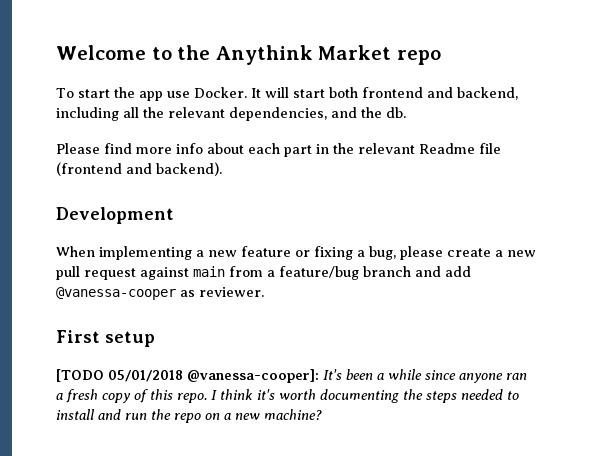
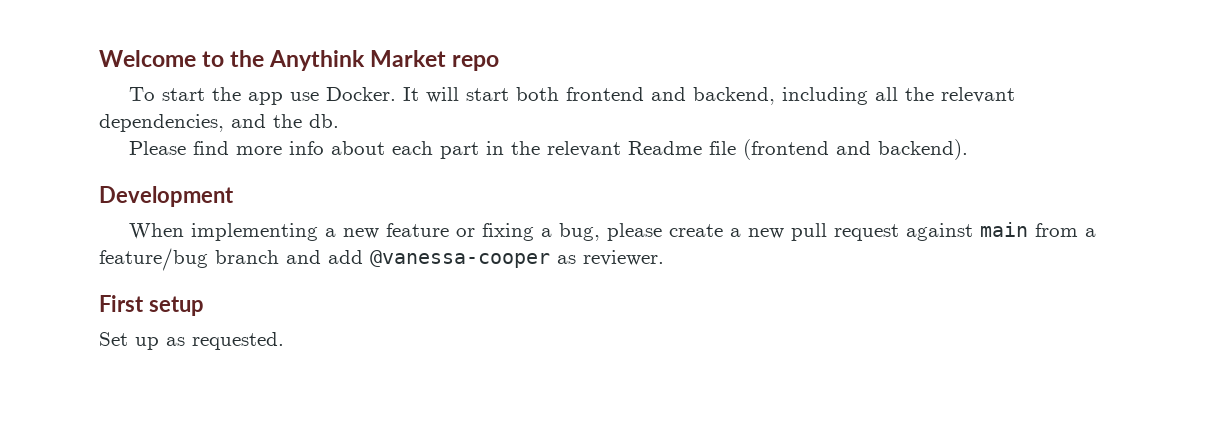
- [TODO 05/01/2018 @vanessa-cooper]: It's been a while since anyone ran a fresh copy of this repo. I think it's worth documenting the steps needed to install and run the repo on a new machine?
+ Set up as requested.

